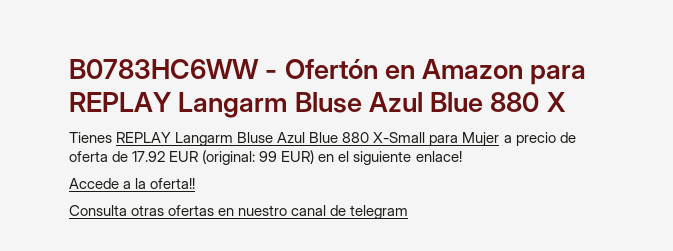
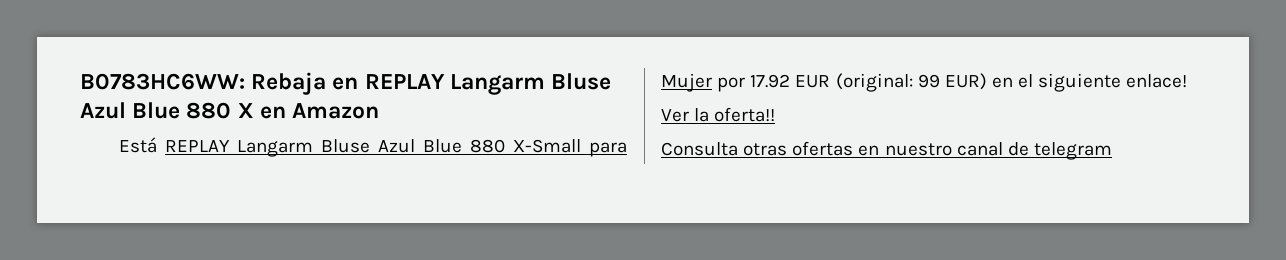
- B0783HC6WW - Ofertón en Amazon para REPLAY Langarm Bluse Azul Blue 880 X
- Tienes REPLAY Langarm Bluse Azul Blue 880 X-Small para Mujer a precio de oferta de 17.92 EUR (original: 99 EUR) en el siguiente enlace!
+ B0783HC6WW: Rebaja en REPLAY Langarm Bluse Azul Blue 880 X en Amazon
+ Está REPLAY Langarm Bluse Azul Blue 880 X-Small para Mujer por 17.92 EUR (original: 99 EUR) en el siguiente enlace!
- Accede a la oferta!!
+ Ver la oferta!!

